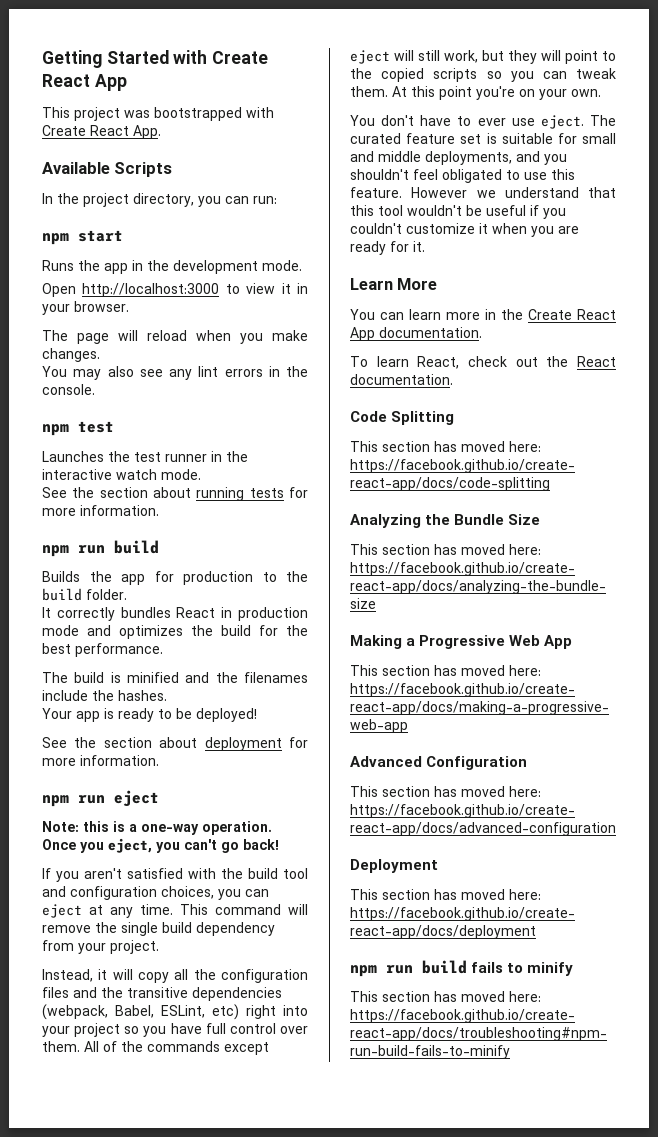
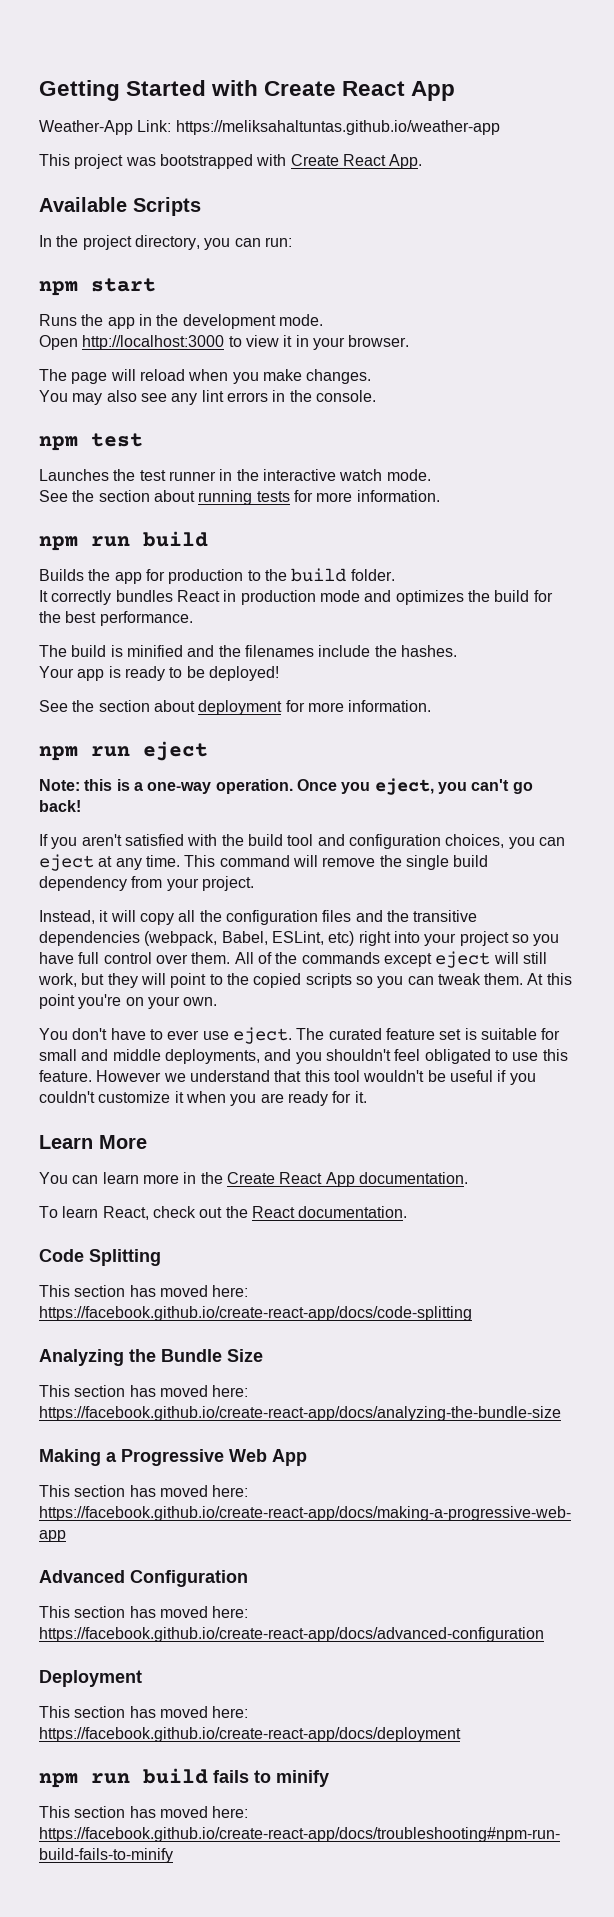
+ Weather-App Link: https://meliksahaltuntas.github.io/weather-app

